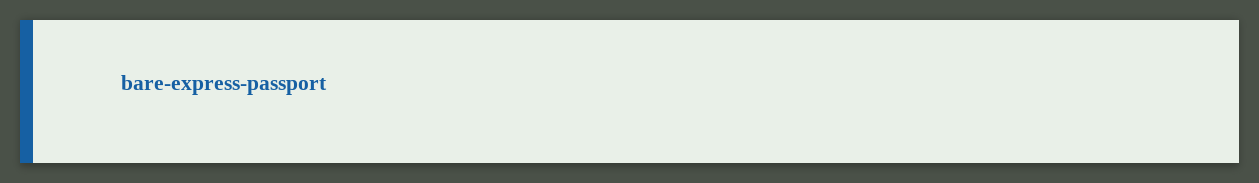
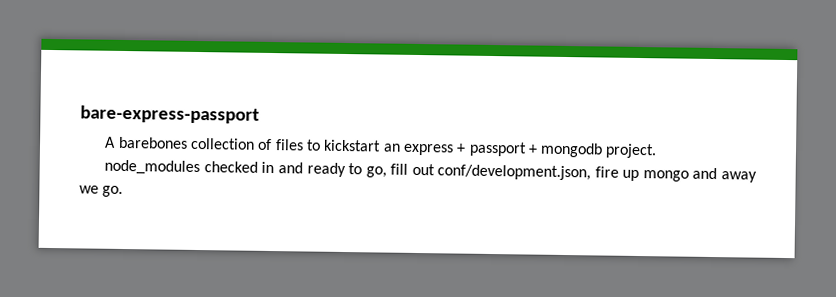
+ A barebones collection of files to kickstart an express + passport + mongodb project.
+ node_modules checked in and ready to go, fill out conf/development.json, fire up mongo and away we go.

